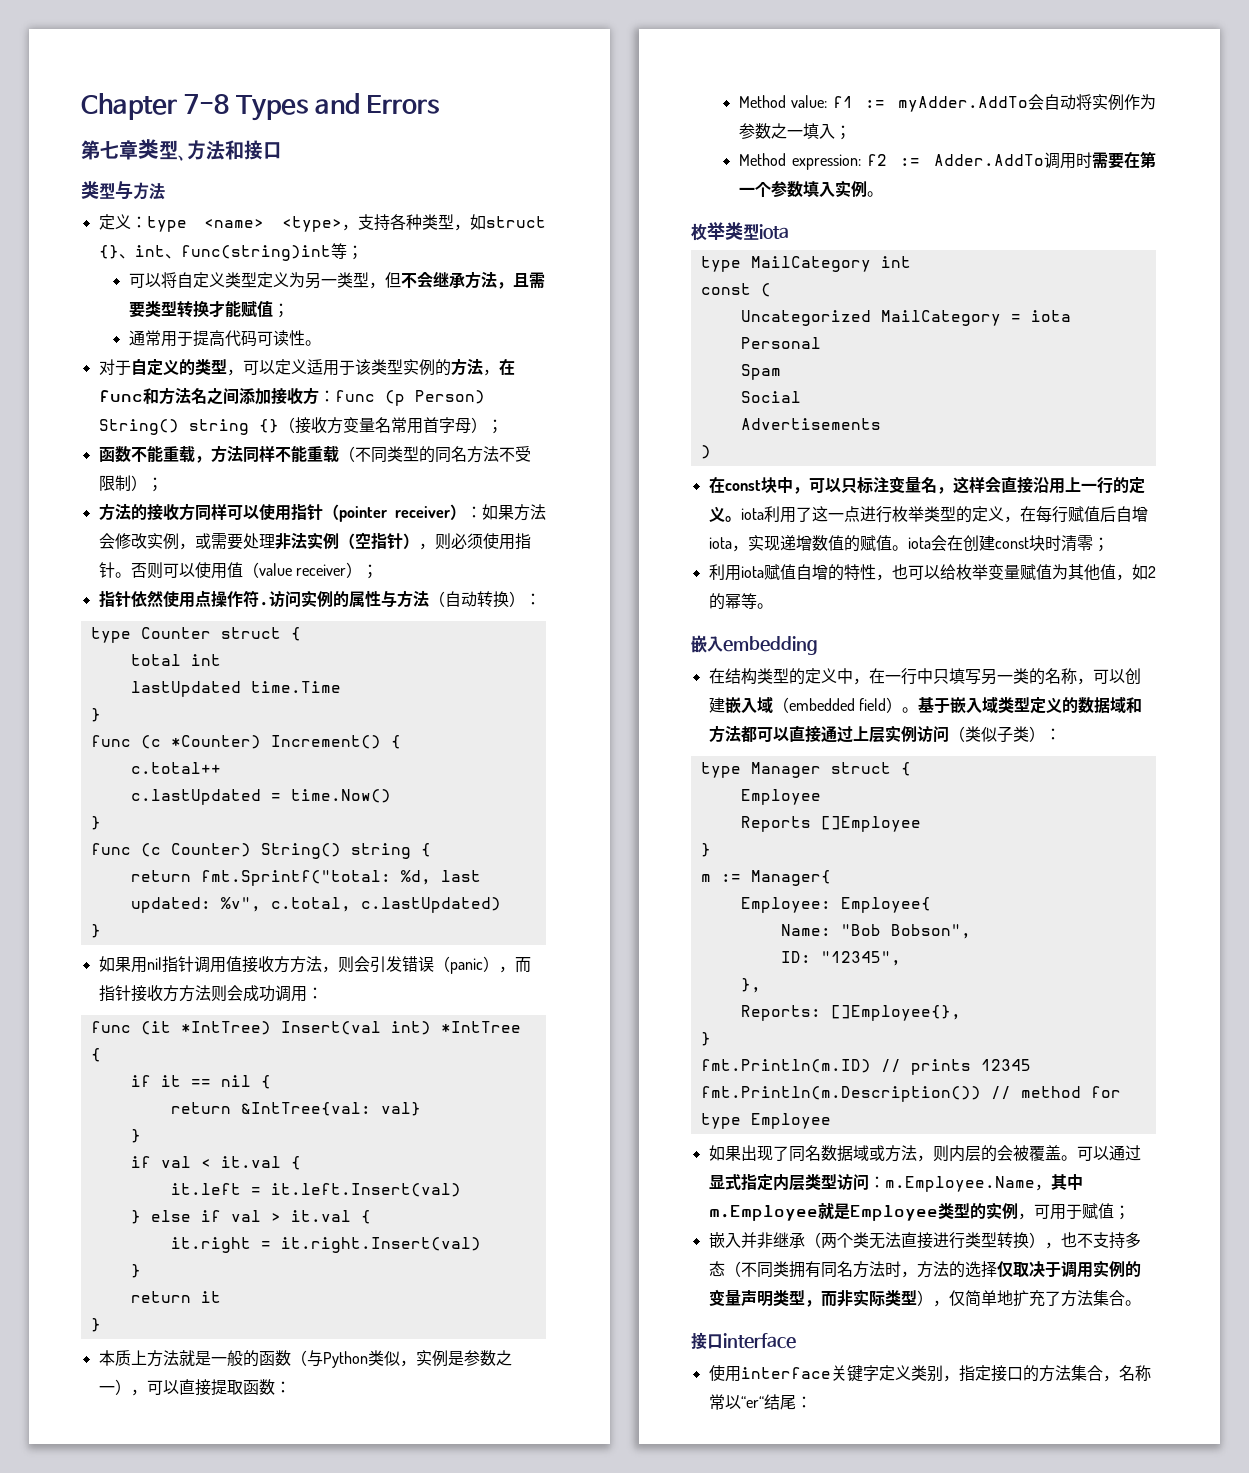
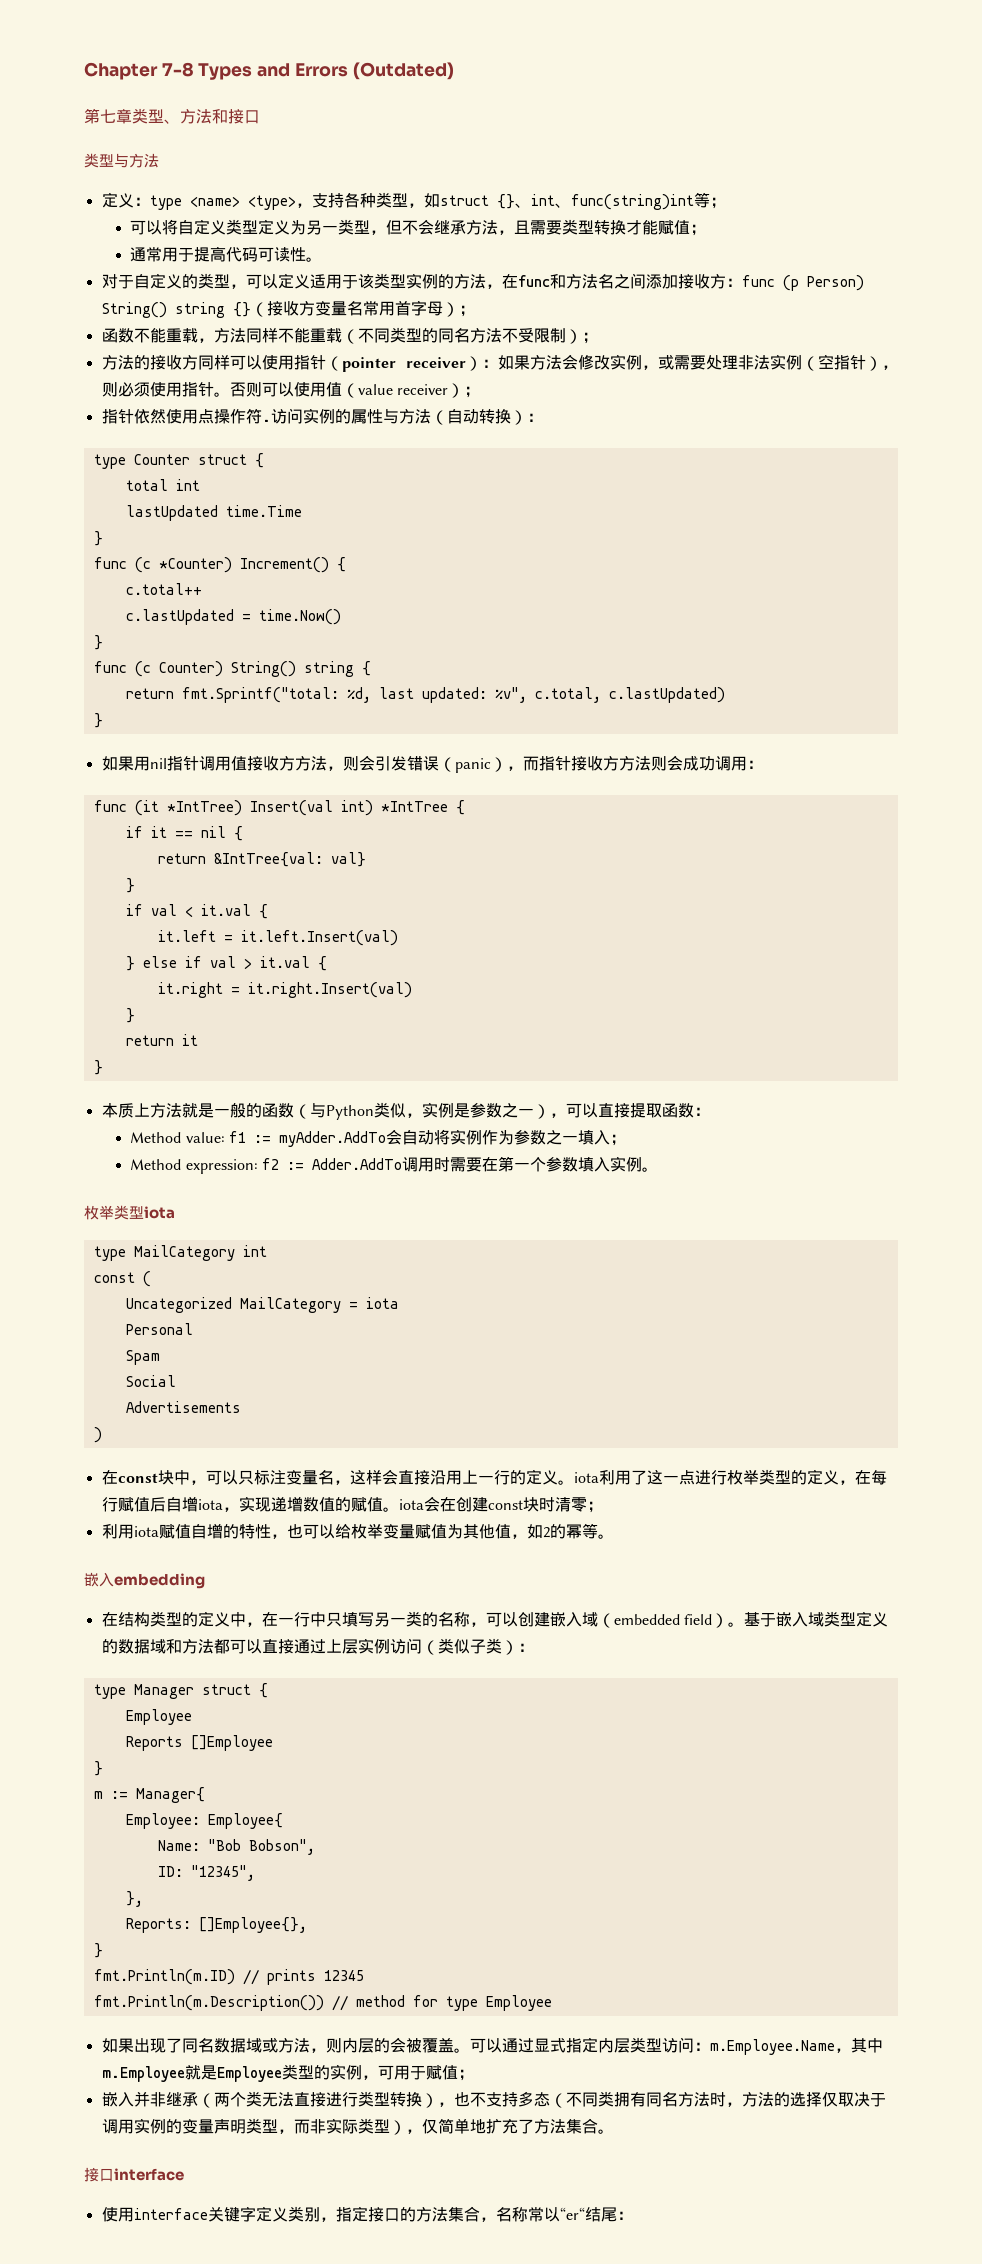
- Chapter 7-8 Types and Errors
+ Chapter 7-8 Types and Errors (Outdated)

